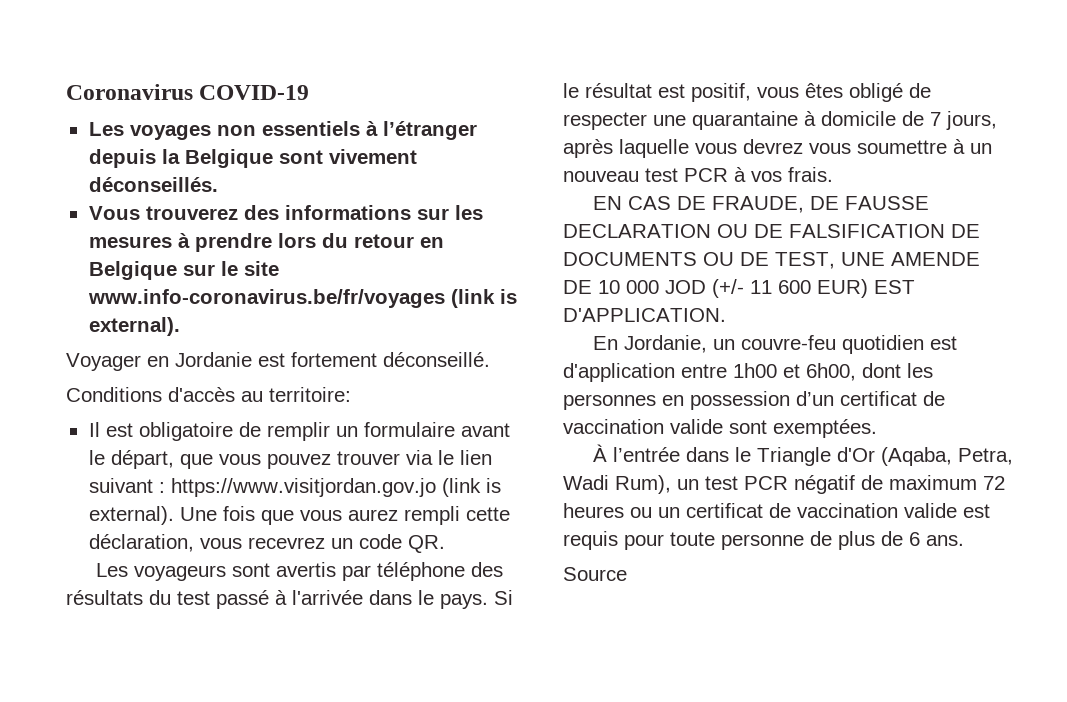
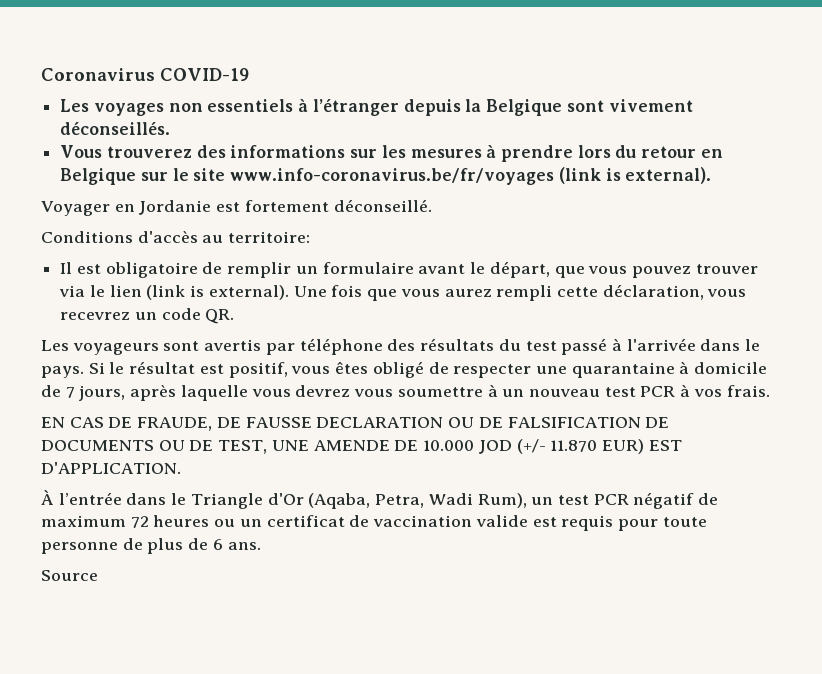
- Il est obligatoire de remplir un formulaire avant le départ, que vous pouvez trouver via le lien suivant : https://www.visitjordan.gov.jo (link is external).
+ Il est obligatoire de remplir un formulaire avant le départ, que vous pouvez trouver via le lien (link is external).
- EN CAS DE FRAUDE, DE FAUSSE DECLARATION OU DE FALSIFICATION DE DOCUMENTS OU DE TEST, UNE AMENDE DE 10 000 JOD (+/- 11 600 EUR) EST D'APPLICATION.
- En Jordanie, un couvre-feu quotidien est d'application entre 1h00 et 6h00, dont les personnes en possession d’un certificat de vaccination valide sont exemptées.
+ EN CAS DE FRAUDE, DE FAUSSE DECLARATION OU DE FALSIFICATION DE DOCUMENTS OU DE TEST, UNE AMENDE DE 10.000 JOD (+/- 11.870 EUR) EST D'APPLICATION.

